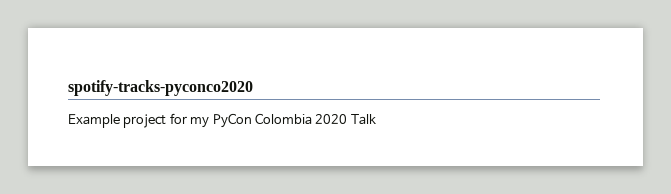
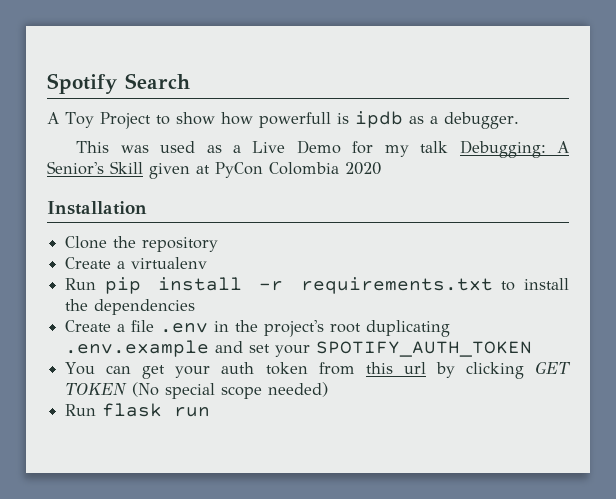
- spotify-tracks-pyconco2020
- Example project for my PyCon Colombia 2020 Talk
+ Spotify Search
+ A Toy Project to show how powerfull is ipdb as a debugger.
+ This was used as a Live Demo for my talk Debugging: A Senior's Skill given at PyCon Colombia 2020
+ Installation
+ Clone the repository
+ Create a virtualenv
+ Run pip install -r requirements.txt to install the dependencies
+ Create a file .env in the project's root duplicating .env.example and set your SPOTIFY_AUTH_TOKEN
+ You can get your auth token from this url by clicking GET TOKEN (No special scope needed)
+ Run flask run

